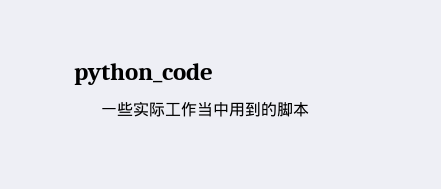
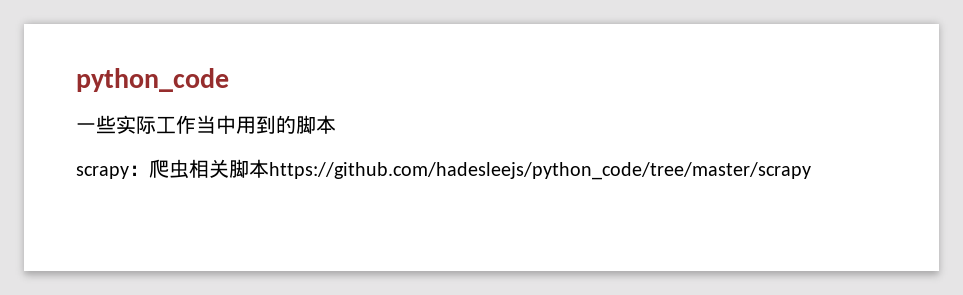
+ scrapy：爬虫相关脚本https://github.com/hadesleejs/python_code/tree/master/scrapy

